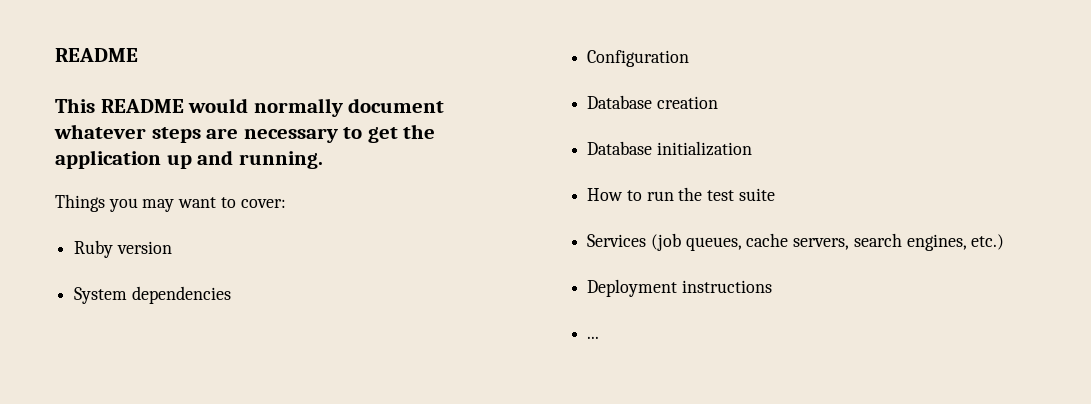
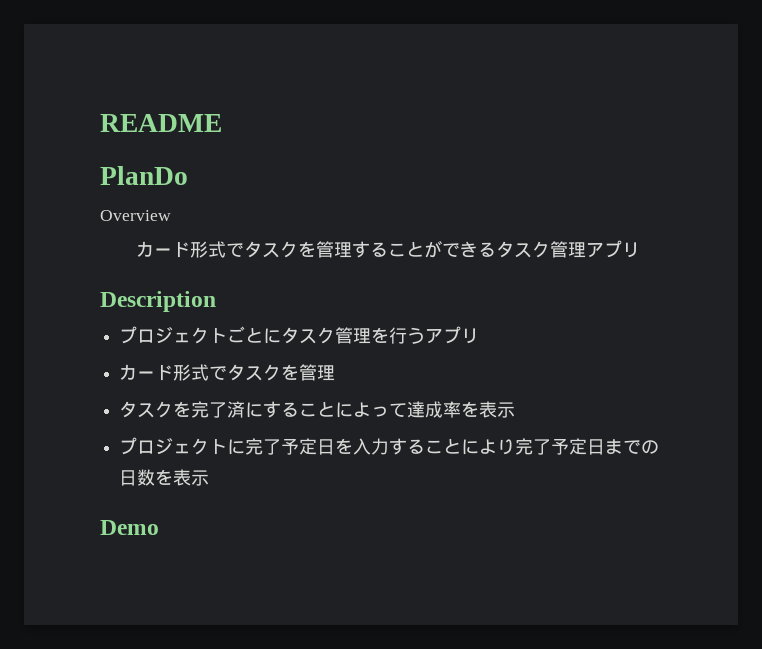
- This README would normally document whatever steps are necessary to get the application up and running.
- Things you may want to cover:
- Ruby version
- System dependencies
- Configuration
- Database creation
- Database initialization
- How to run the test suite
- Services (job queues, cache servers, search engines, etc.)
- Deployment instructions
- ...
+ PlanDo
+ Overview
+ カード形式でタスクを管理することができるタスク管理アプリ
+ Description
+ プロジェクトごとにタスク管理を行うアプリ
+ カード形式でタスクを管理
+ タスクを完了済にすることによって達成率を表示
+ プロジェクトに完了予定日を入力することにより完了予定日までの日数を表示
+ Demo

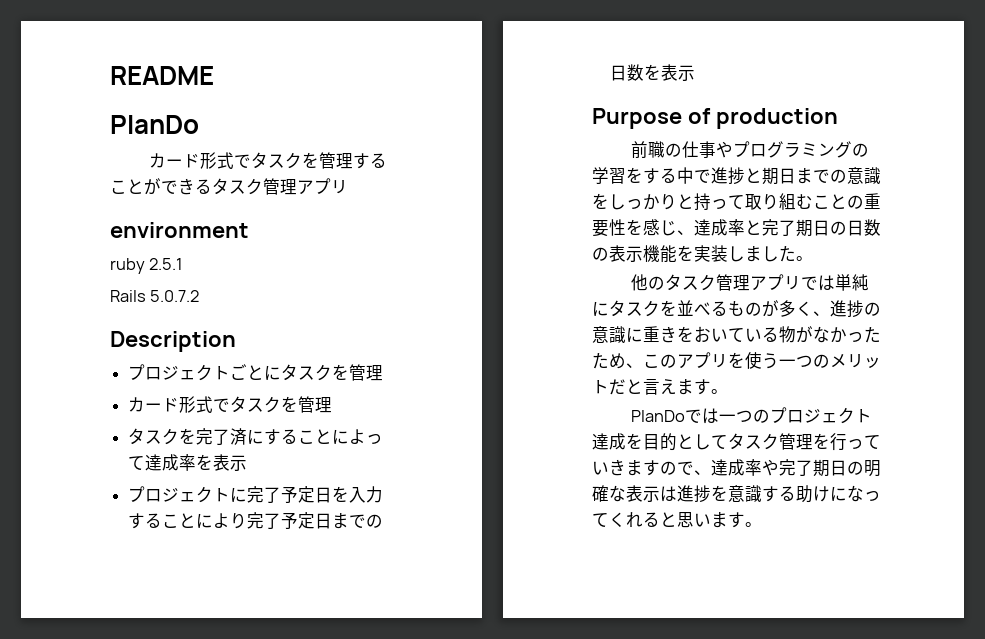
- Overview
+ environment
+ ruby 2.5.1
+ Rails 5.0.7.2
- プロジェクトごとにタスク管理を行うアプリ
+ プロジェクトごとにタスクを管理
- Demo
+ Purpose of production
+ 前職の仕事やプログラミングの学習をする中で進捗と期日までの意識をしっかりと持って取り組むことの重要性を感じ、達成率と完了期日の日数の表示機能を実装しました。
+ 他のタスク管理アプリでは単純にタスクを並べるものが多く、進捗の意識に重きをおいている物がなかったため、このアプリを使う一つのメリットだと言えます。
+ PlanDoでは一つのプロジェクト達成を目的としてタスク管理を行っていきますので、達成率や完了期日の明確な表示は進捗を意識する助けになってくれると思います。

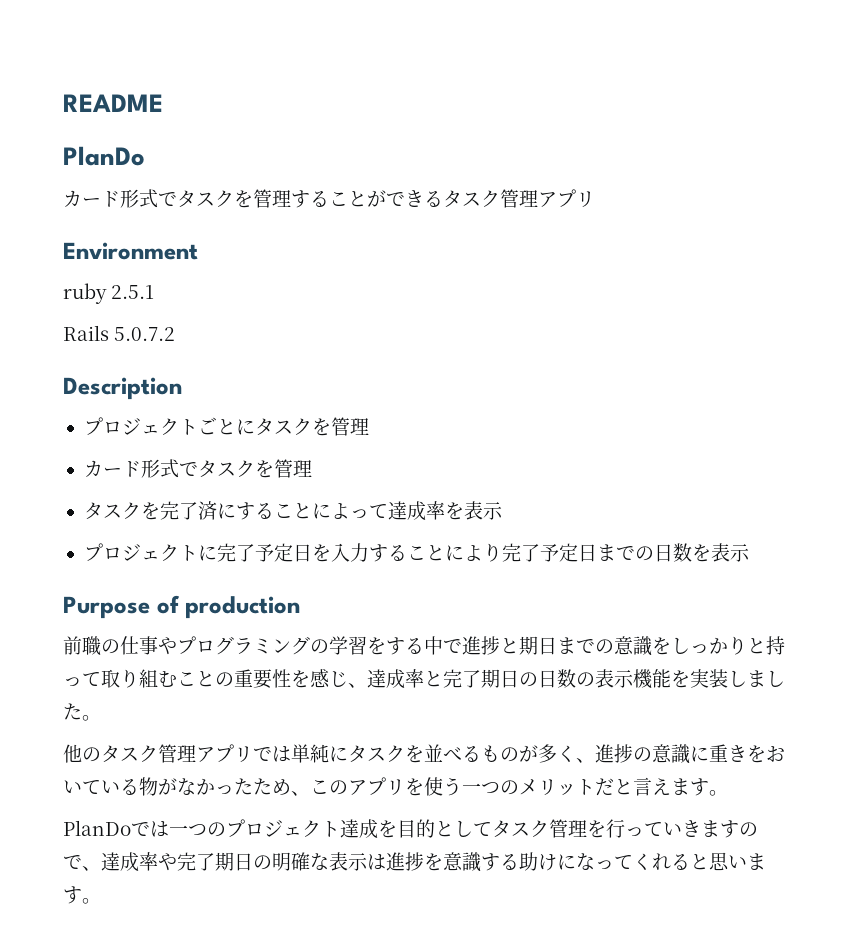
- environment
+ Environment

